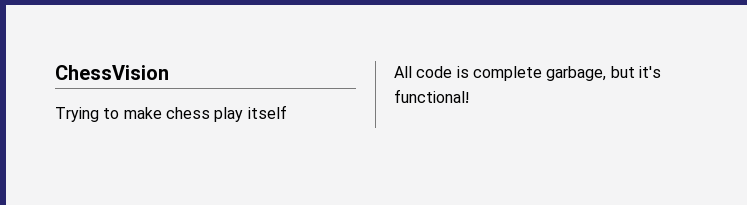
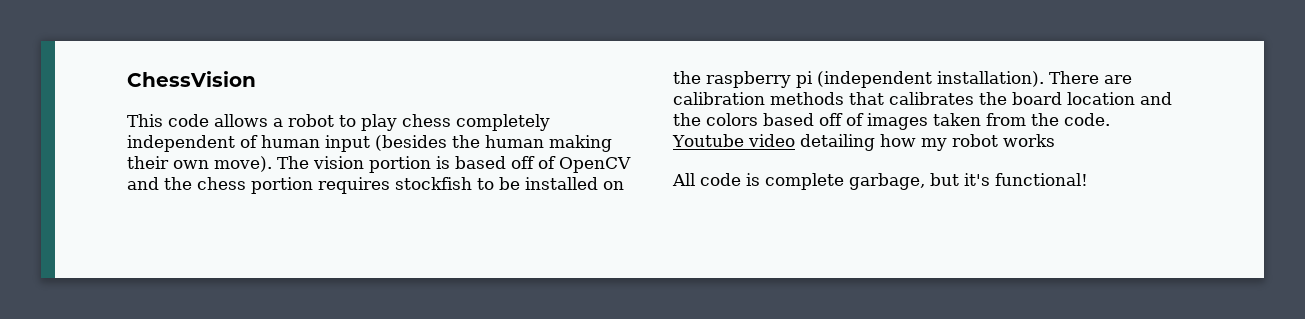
- Trying to make chess play itself
+ This code allows a robot to play chess completely independent of human input (besides the human making their own move). The vision portion is based off of OpenCV and the chess portion requires stockfish to be installed on the raspberry pi (independent installation). There are calibration methods that calibrates the board location and the colors based off of images taken from the code. Youtube video detailing how my robot works

